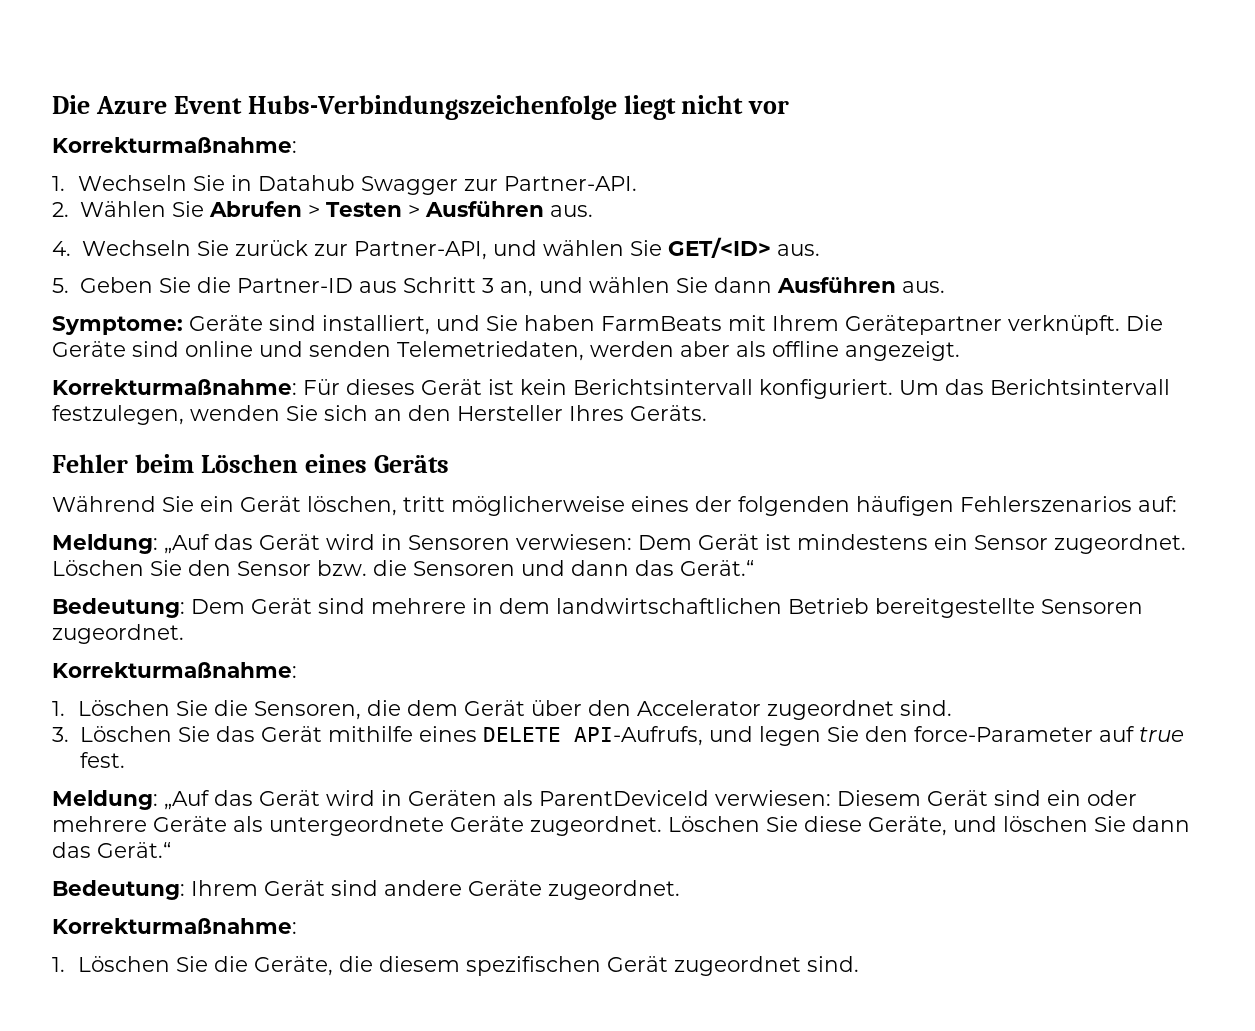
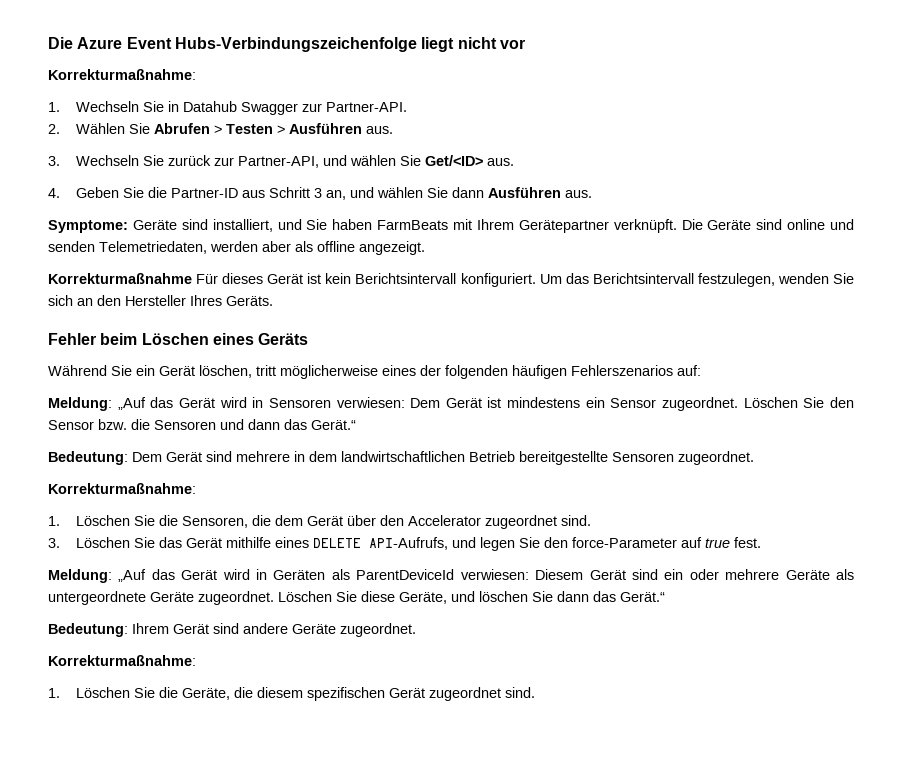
- 4. Wechseln Sie zurück zur Partner-API, und wählen Sie GET/<ID> aus.
- 5. Geben Sie die Partner-ID aus Schritt 3 an, und wählen Sie dann Ausführen aus.
+ 3. Wechseln Sie zurück zur Partner-API, und wählen Sie Get/<ID> aus.
+ 4. Geben Sie die Partner-ID aus Schritt 3 an, und wählen Sie dann Ausführen aus.
- Korrekturmaßnahme: Für dieses Gerät ist kein Berichtsintervall konfiguriert.
+ Korrekturmaßnahme Für dieses Gerät ist kein Berichtsintervall konfiguriert.

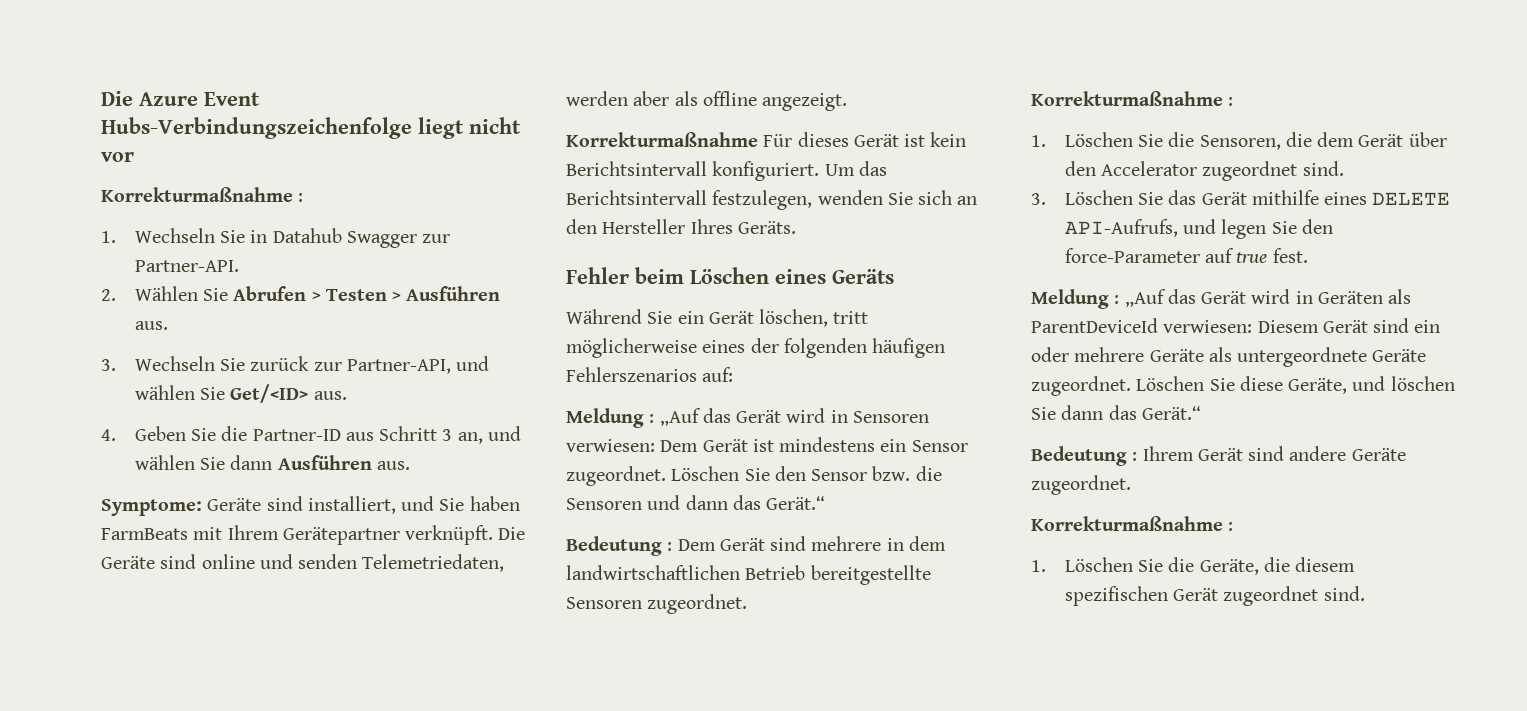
  Die Azure Event Hubs-Verbindungszeichenfolge liegt nicht vor
- Korrekturmaßnahme:
+ Korrekturmaßnahme :
- Meldung: „Auf das Gerät wird in Sensoren verwiesen: Dem Gerät ist mindestens ein Sensor zugeordnet.
+ Meldung : „Auf das Gerät wird in Sensoren verwiesen: Dem Gerät ist mindestens ein Sensor zugeordnet.
- Bedeutung: Dem Gerät sind mehrere in dem landwirtschaftlichen Betrieb bereitgestellte Sensoren zugeordnet.
- Korrekturmaßnahme:
+ Bedeutung : Dem Gerät sind mehrere in dem landwirtschaftlichen Betrieb bereitgestellte Sensoren zugeordnet.
+ Korrekturmaßnahme :
- Meldung: „Auf das Gerät wird in Geräten als ParentDeviceId verwiesen: Diesem Gerät sind ein oder mehrere Geräte als untergeordnete Geräte zugeordnet.
+ Meldung : „Auf das Gerät wird in Geräten als ParentDeviceId verwiesen: Diesem Gerät sind ein oder mehrere Geräte als untergeordnete Geräte zugeordnet.
- Bedeutung: Ihrem Gerät sind andere Geräte zugeordnet.
- Korrekturmaßnahme:
+ Bedeutung : Ihrem Gerät sind andere Geräte zugeordnet.
+ Korrekturmaßnahme :

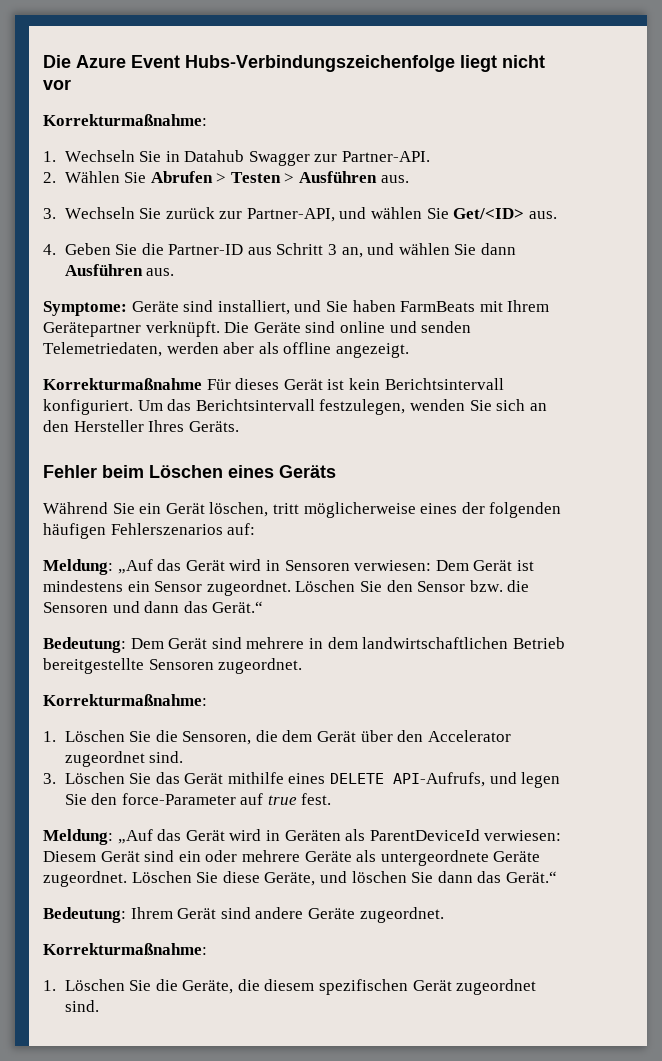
  Die Azure Event Hubs-Verbindungszeichenfolge liegt nicht vor
- Korrekturmaßnahme :
+ Korrekturmaßnahme:
- Meldung : „Auf das Gerät wird in Sensoren verwiesen: Dem Gerät ist mindestens ein Sensor zugeordnet.
+ Meldung: „Auf das Gerät wird in Sensoren verwiesen: Dem Gerät ist mindestens ein Sensor zugeordnet.
- Bedeutung : Dem Gerät sind mehrere in dem landwirtschaftlichen Betrieb bereitgestellte Sensoren zugeordnet.
- Korrekturmaßnahme :
+ Bedeutung: Dem Gerät sind mehrere in dem landwirtschaftlichen Betrieb bereitgestellte Sensoren zugeordnet.
+ Korrekturmaßnahme:
- Meldung : „Auf das Gerät wird in Geräten als ParentDeviceId verwiesen: Diesem Gerät sind ein oder mehrere Geräte als untergeordnete Geräte zugeordnet.
+ Meldung: „Auf das Gerät wird in Geräten als ParentDeviceId verwiesen: Diesem Gerät sind ein oder mehrere Geräte als untergeordnete Geräte zugeordnet.
- Bedeutung : Ihrem Gerät sind andere Geräte zugeordnet.
- Korrekturmaßnahme :
+ Bedeutung: Ihrem Gerät sind andere Geräte zugeordnet.
+ Korrekturmaßnahme:

